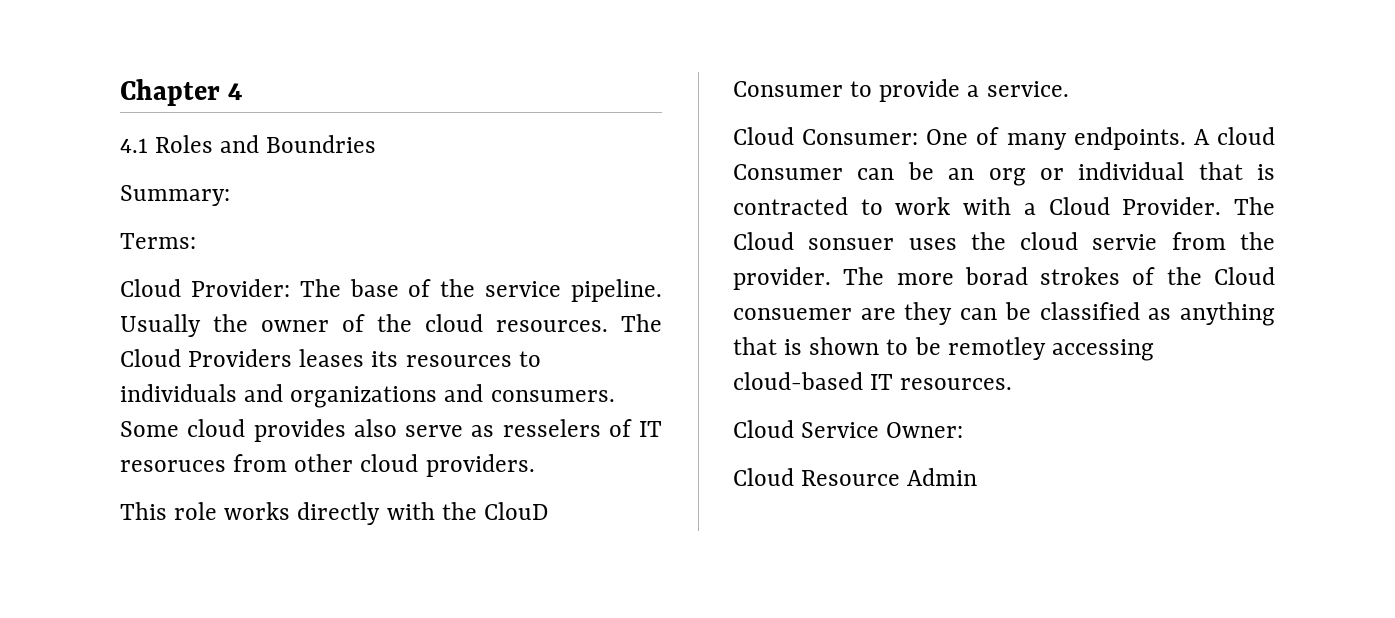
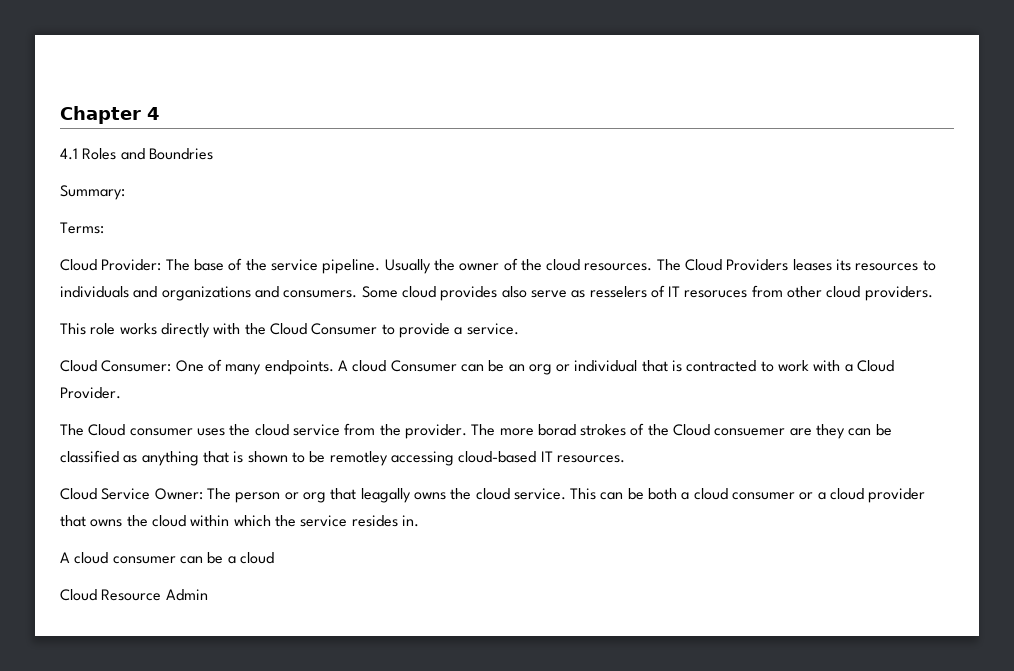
- This role works directly with the ClouD Consumer to provide a service.
+ This role works directly with the Cloud Consumer to provide a service.
- A cloud Consumer can be an org or individual that is contracted to work with a Cloud Provider. The Cloud sonsuer uses the cloud servie from the provider.
+ A cloud Consumer can be an org or individual that is contracted to work with a Cloud Provider.
+ The Cloud consumer uses the cloud service from the provider.
- Cloud Service Owner:
+ Cloud Service Owner: The person or org that leagally owns the cloud service. This can be both a cloud consumer or a cloud provider that owns the cloud within which the service resides in.
+ A cloud consumer can be a cloud

